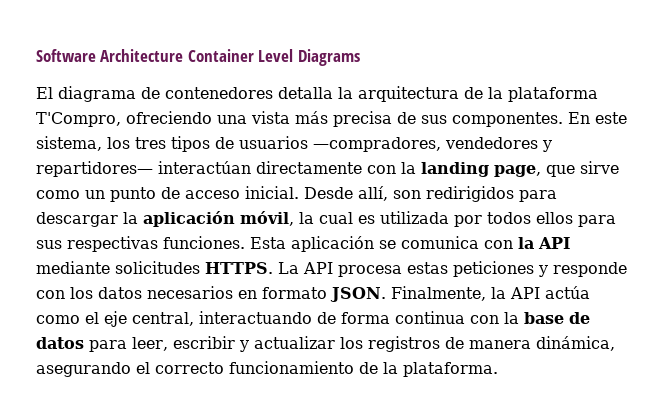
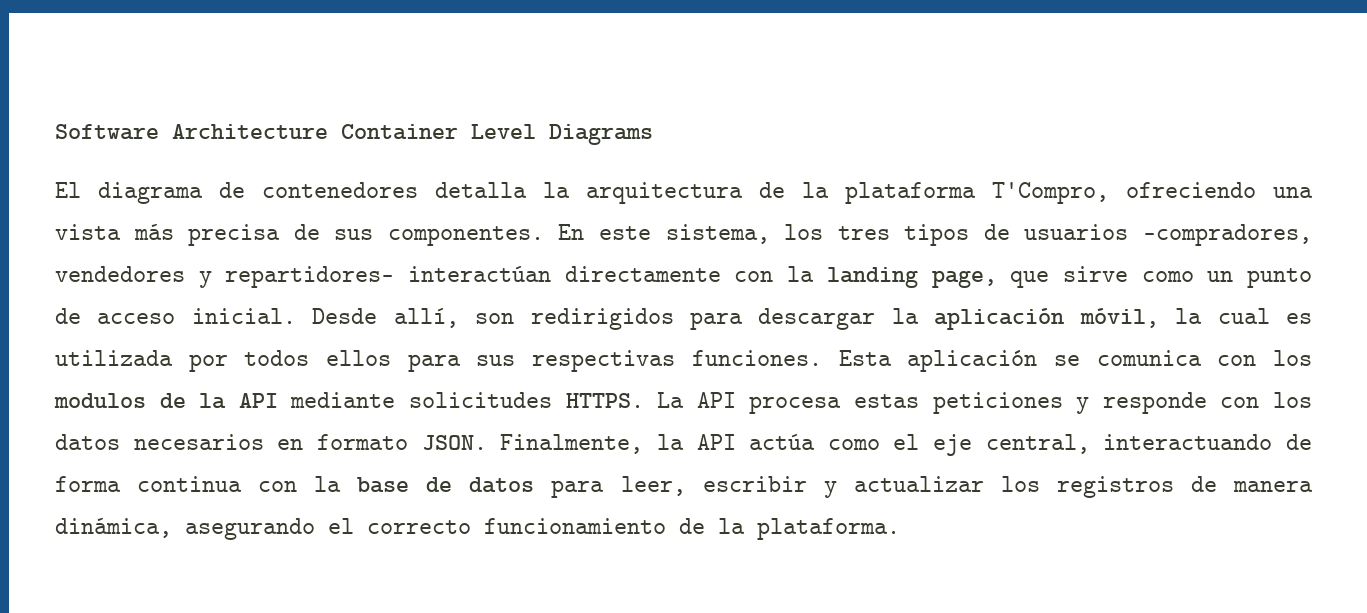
- Esta aplicación se comunica con la API mediante solicitudes HTTPS.
+ Esta aplicación se comunica con los modulos de la API mediante solicitudes HTTPS.

